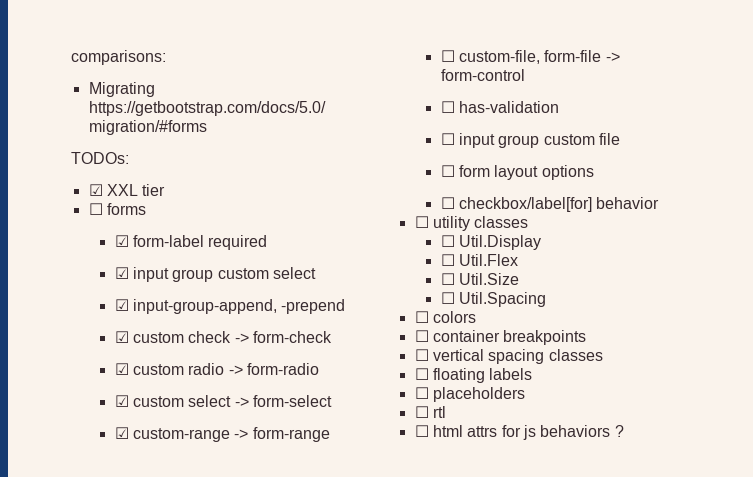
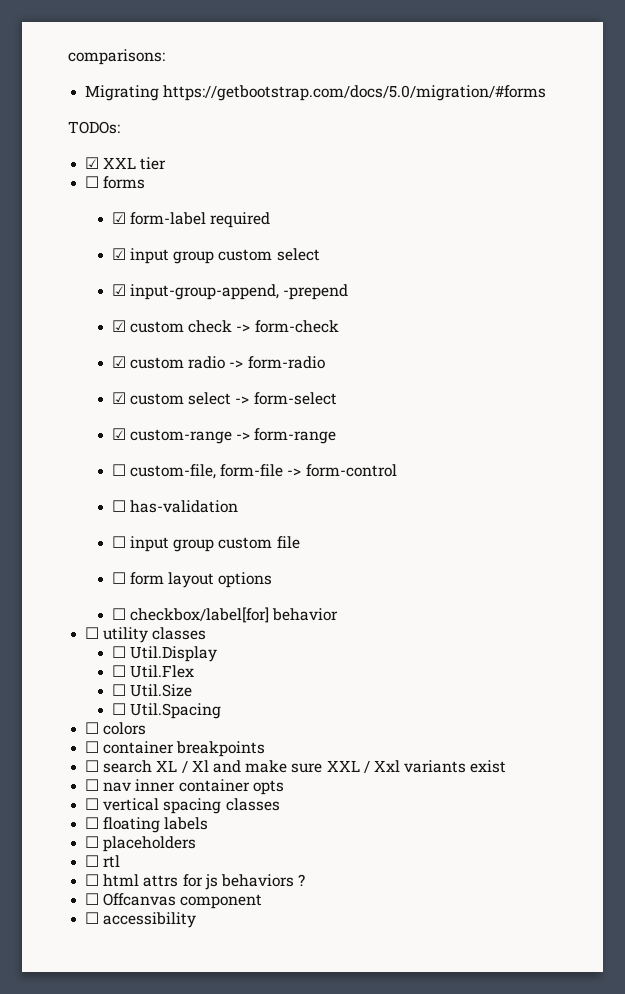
+ ☐ search XL / Xl and make sure XXL / Xxl variants exist
+ ☐ nav inner container opts
+ ☐ Offcanvas component
+ ☐ accessibility

